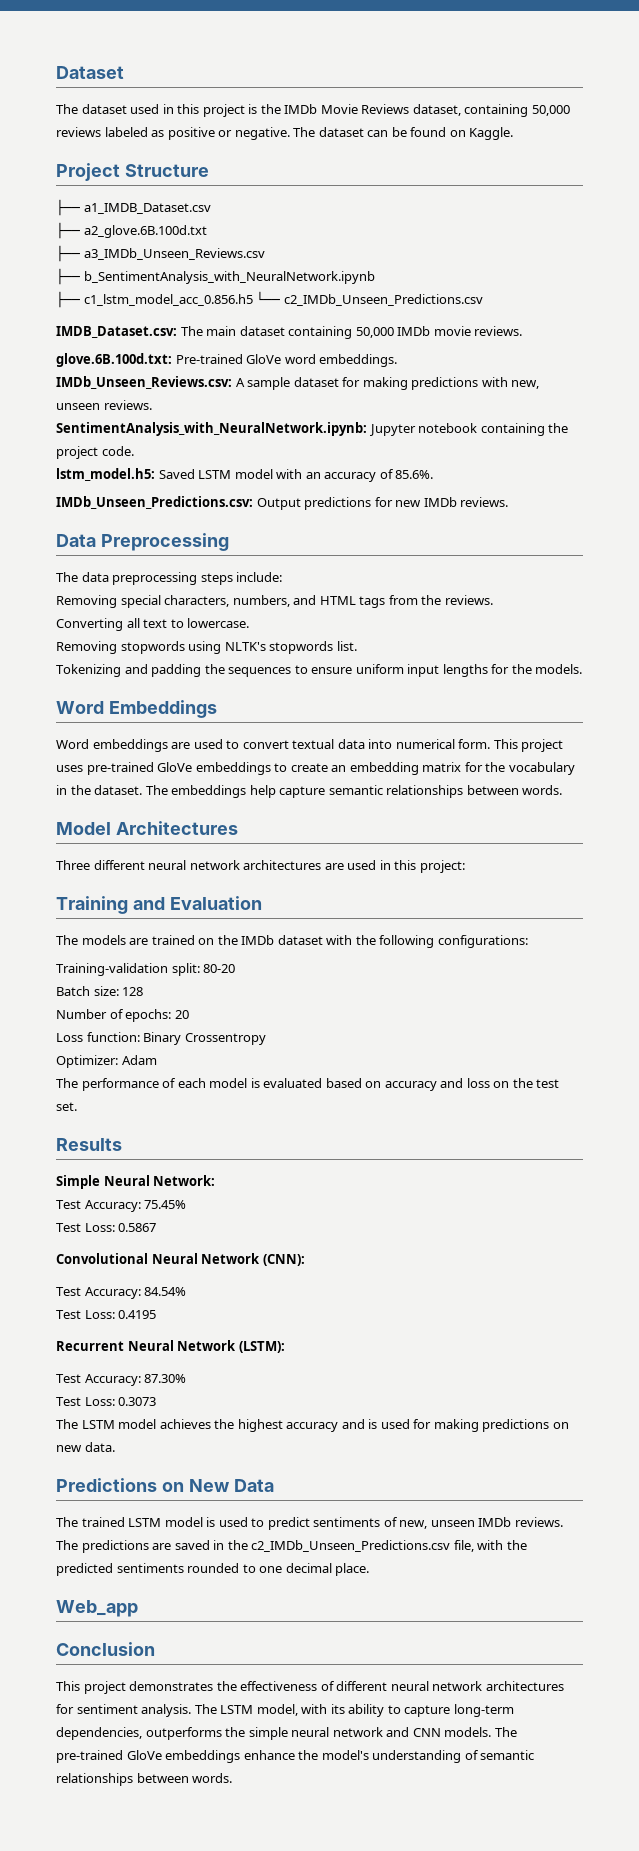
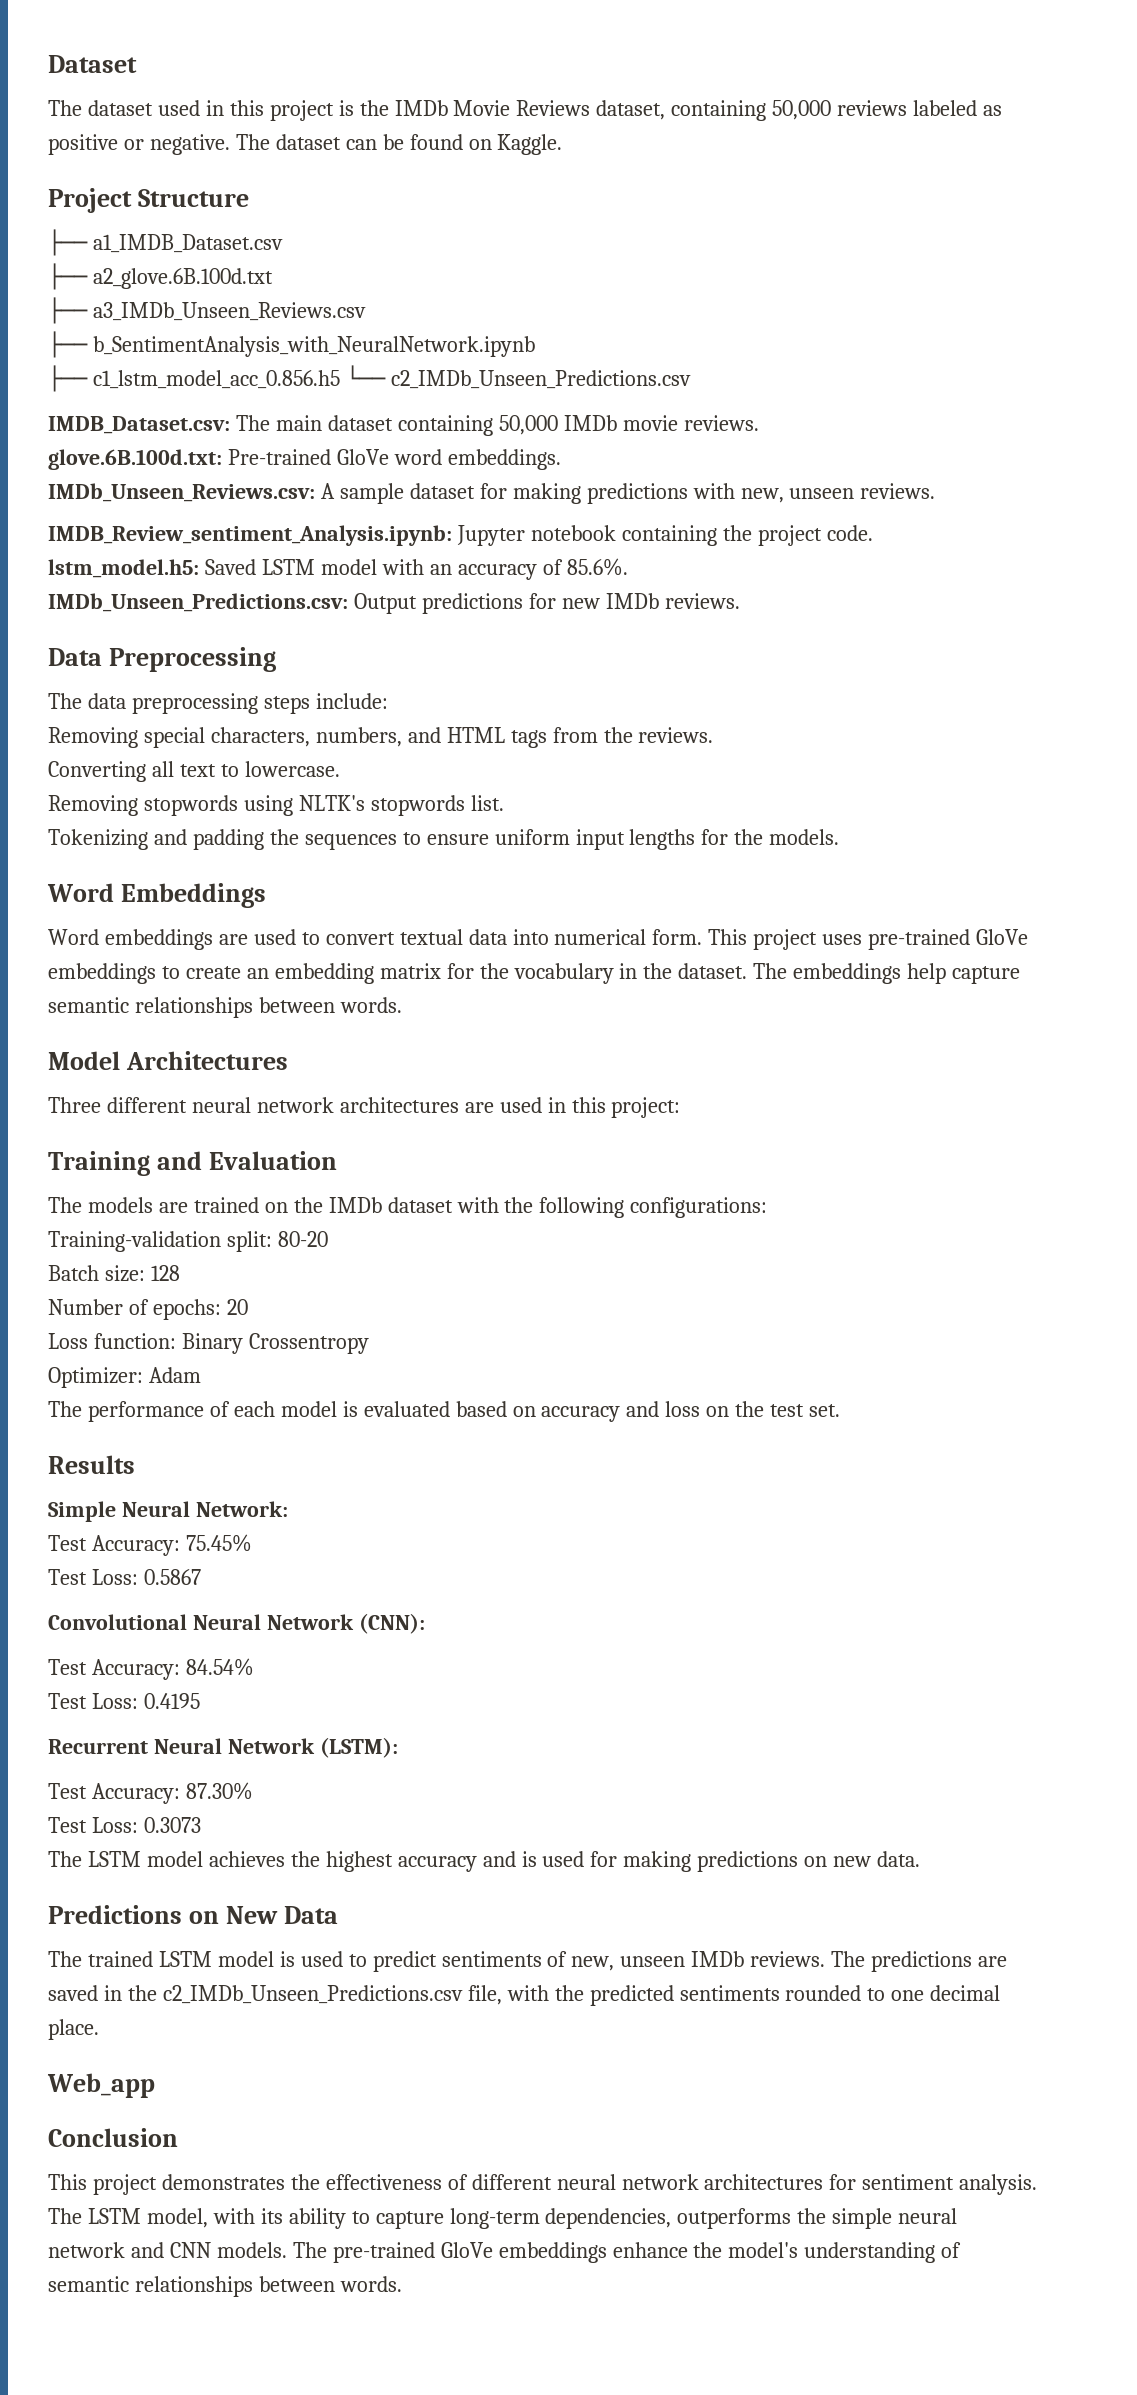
- SentimentAnalysis_with_NeuralNetwork.ipynb: Jupyter notebook containing the project code.
+ IMDB_Review_sentiment_Analysis.ipynb: Jupyter notebook containing the project code.

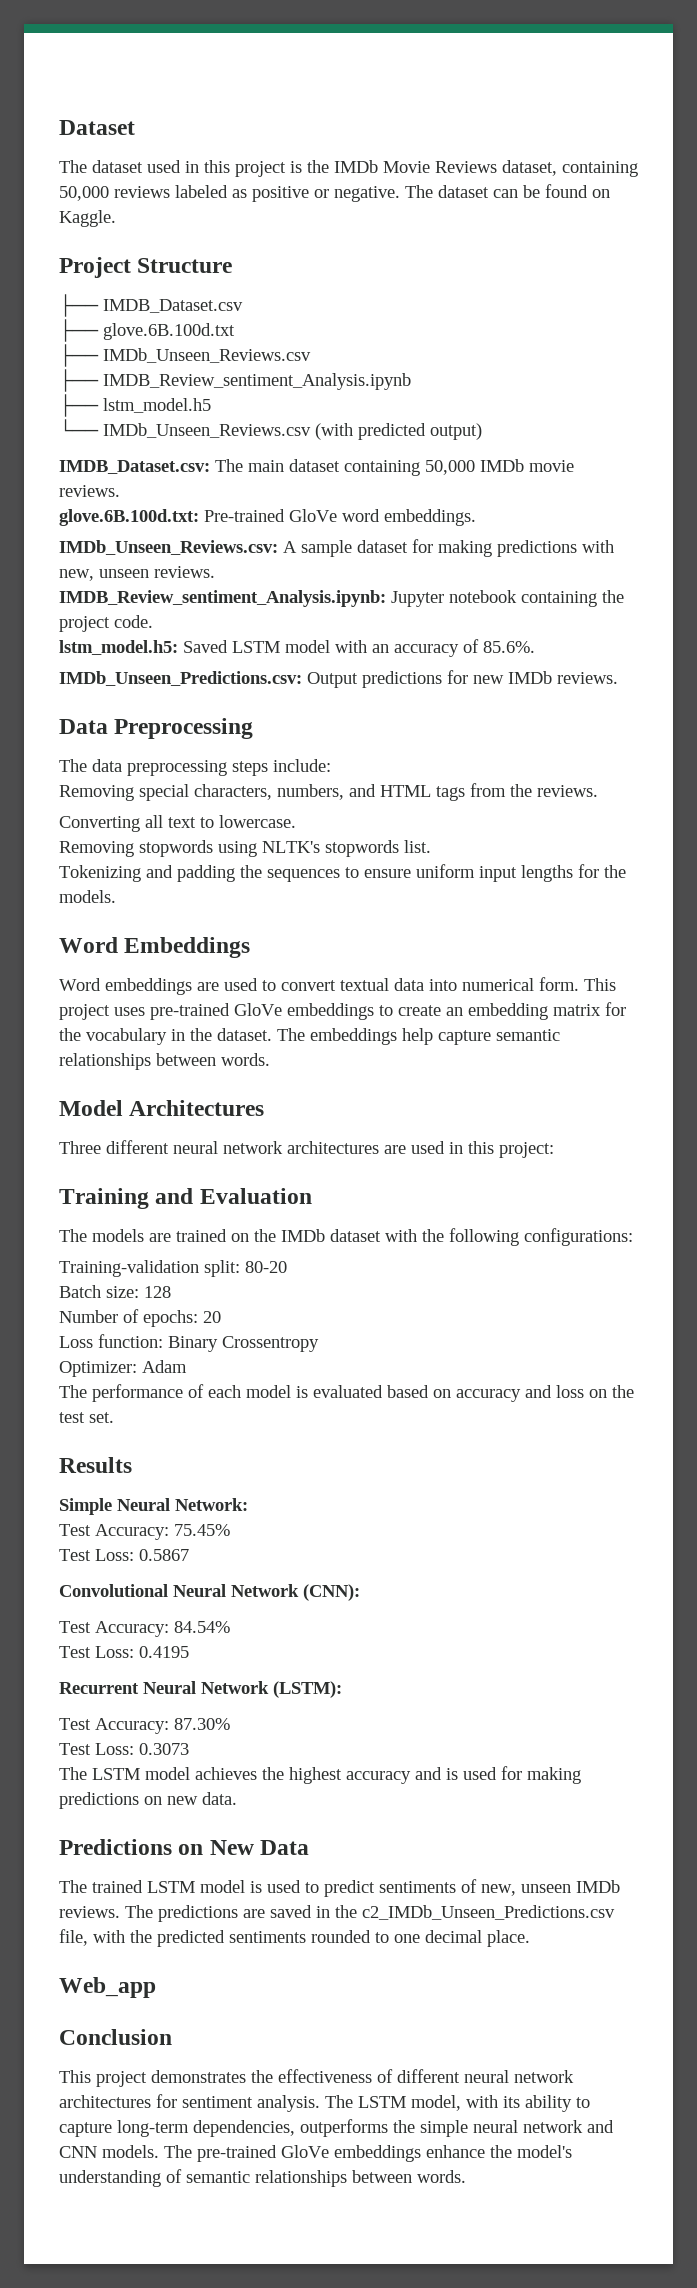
- ├── a1_IMDB_Dataset.csv
- ├── a2_glove.6B.100d.txt
- ├── a3_IMDb_Unseen_Reviews.csv
- ├── b_SentimentAnalysis_with_NeuralNetwork.ipynb
- ├── c1_lstm_model_acc_0.856.h5 └── c2_IMDb_Unseen_Predictions.csv
+ ├── IMDB_Dataset.csv
+ ├── glove.6B.100d.txt
+ ├── IMDb_Unseen_Reviews.csv
+ ├── IMDB_Review_sentiment_Analysis.ipynb
+ ├── lstm_model.h5
+ └── IMDb_Unseen_Reviews.csv (with predicted output)

